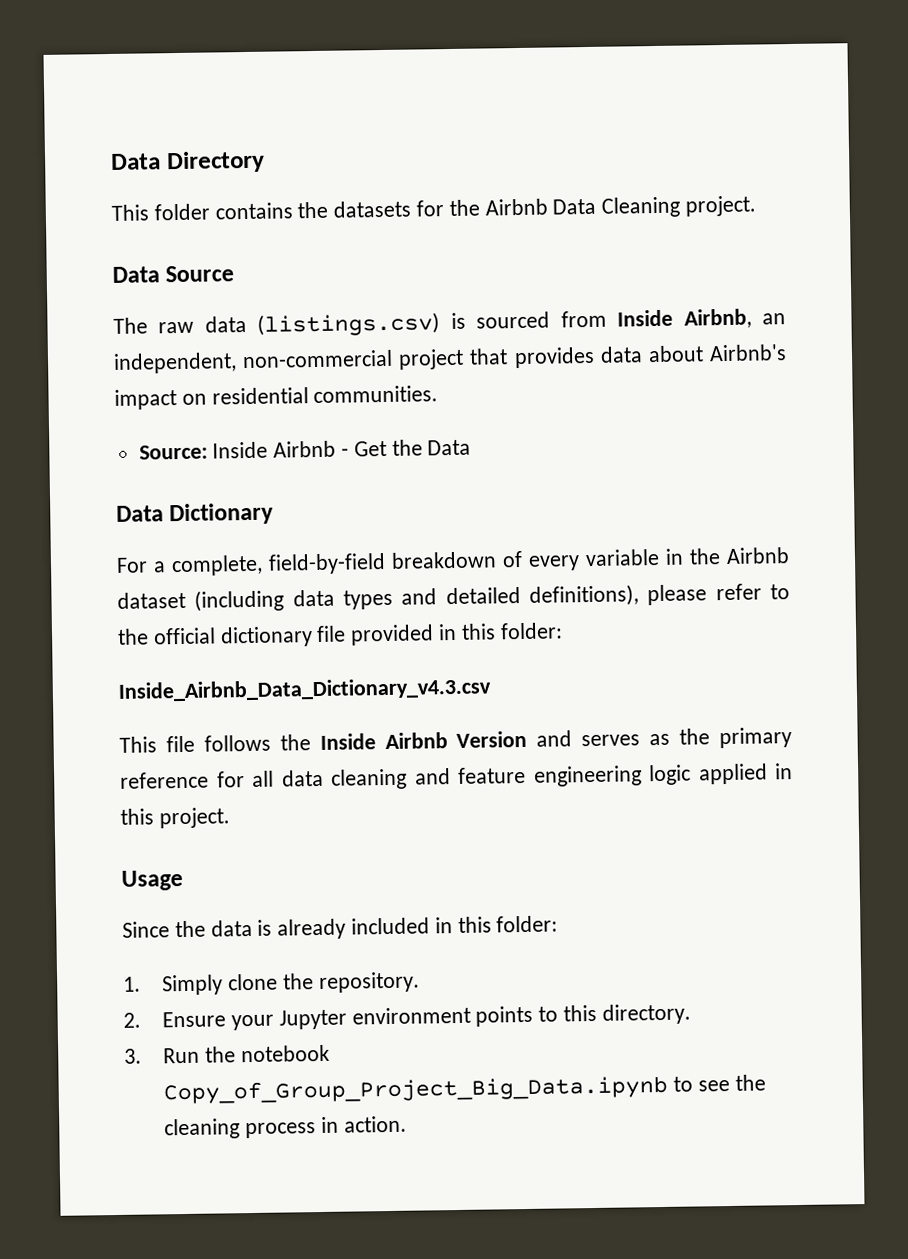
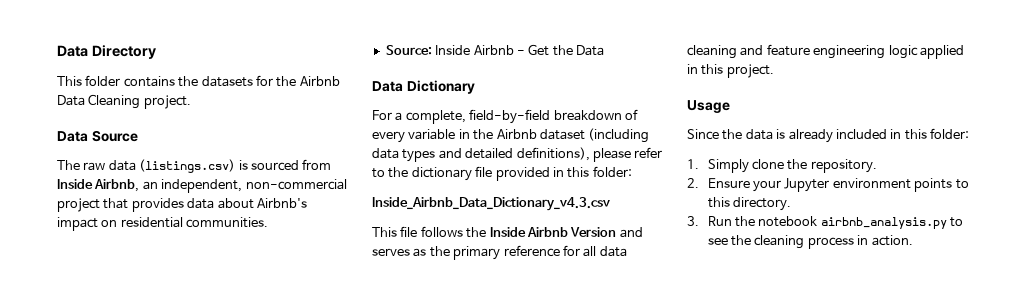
- For a complete, field-by-field breakdown of every variable in the Airbnb dataset (including data types and detailed definitions), please refer to the official dictionary file provided in this folder:
+ For a complete, field-by-field breakdown of every variable in the Airbnb dataset (including data types and detailed definitions), please refer to the dictionary file provided in this folder:
- 3. Run the notebook Copy_of_Group_Project_Big_Data.ipynb to see the cleaning process in action.
+ 3. Run the notebook airbnb_analysis.py to see the cleaning process in action.

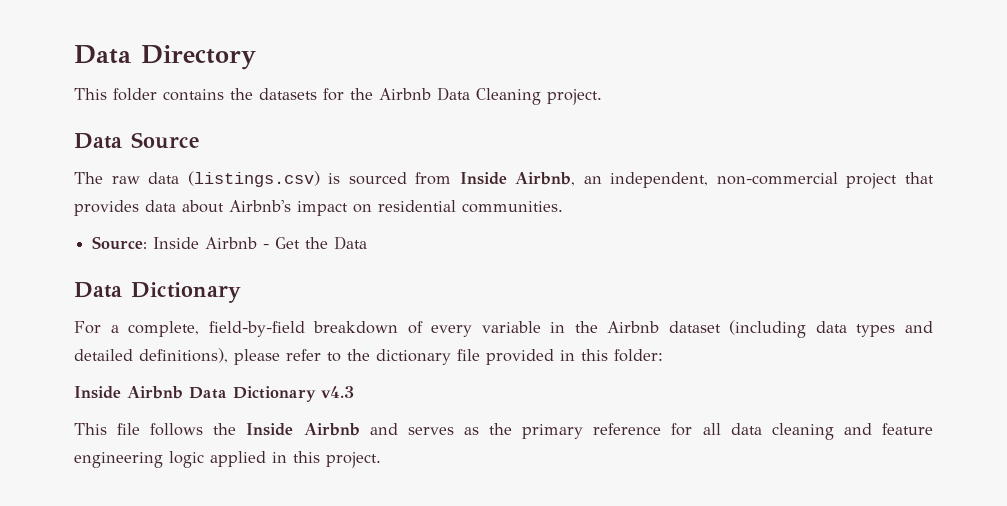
- Inside_Airbnb_Data_Dictionary_v4.3.csv
+ Inside Airbnb Data Dictionary v4.3
- This file follows the Inside Airbnb Version and serves as the primary reference for all data cleaning and feature engineering logic applied in this project.
+ This file follows the Inside Airbnb and serves as the primary reference for all data cleaning and feature engineering logic applied in this project.
- Usage
- Since the data is already included in this folder:
- 1. Simply clone the repository.
- 2. Ensure your Jupyter environment points to this directory.
- 3. Run the notebook airbnb_analysis.py to see the cleaning process in action.

